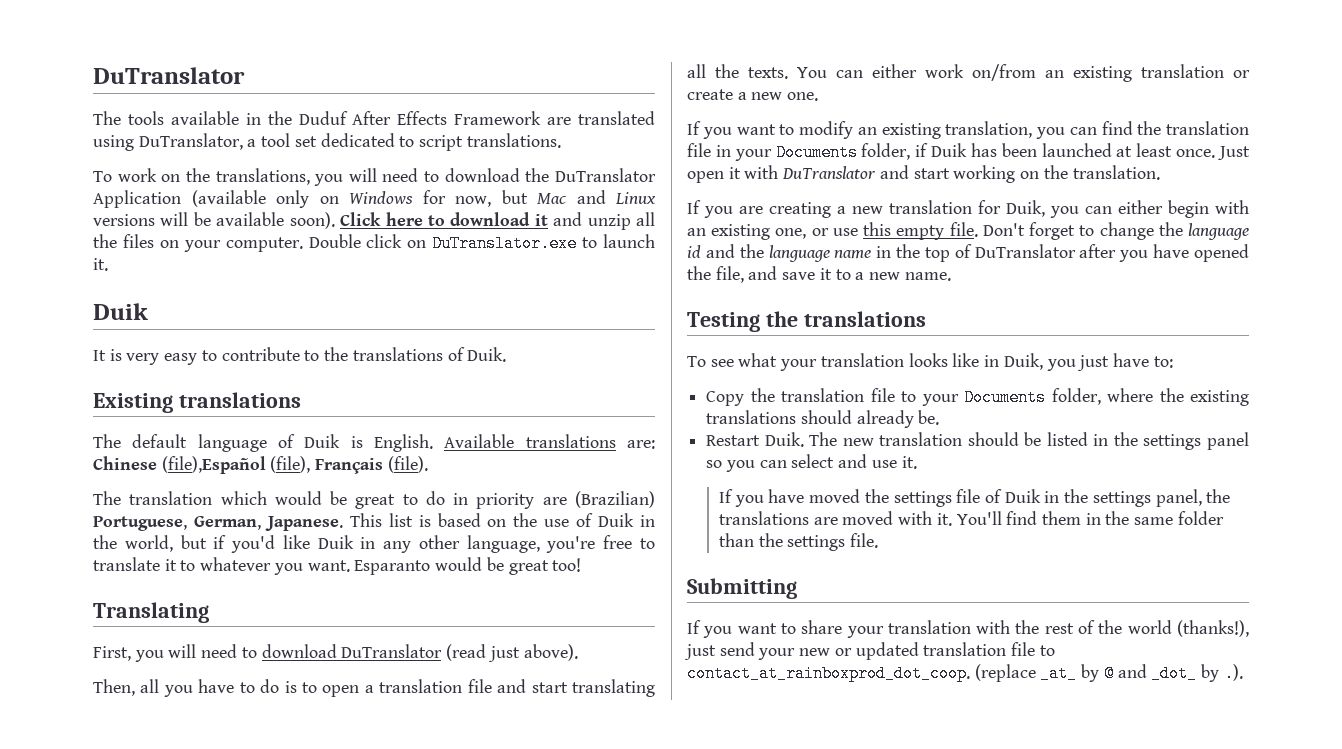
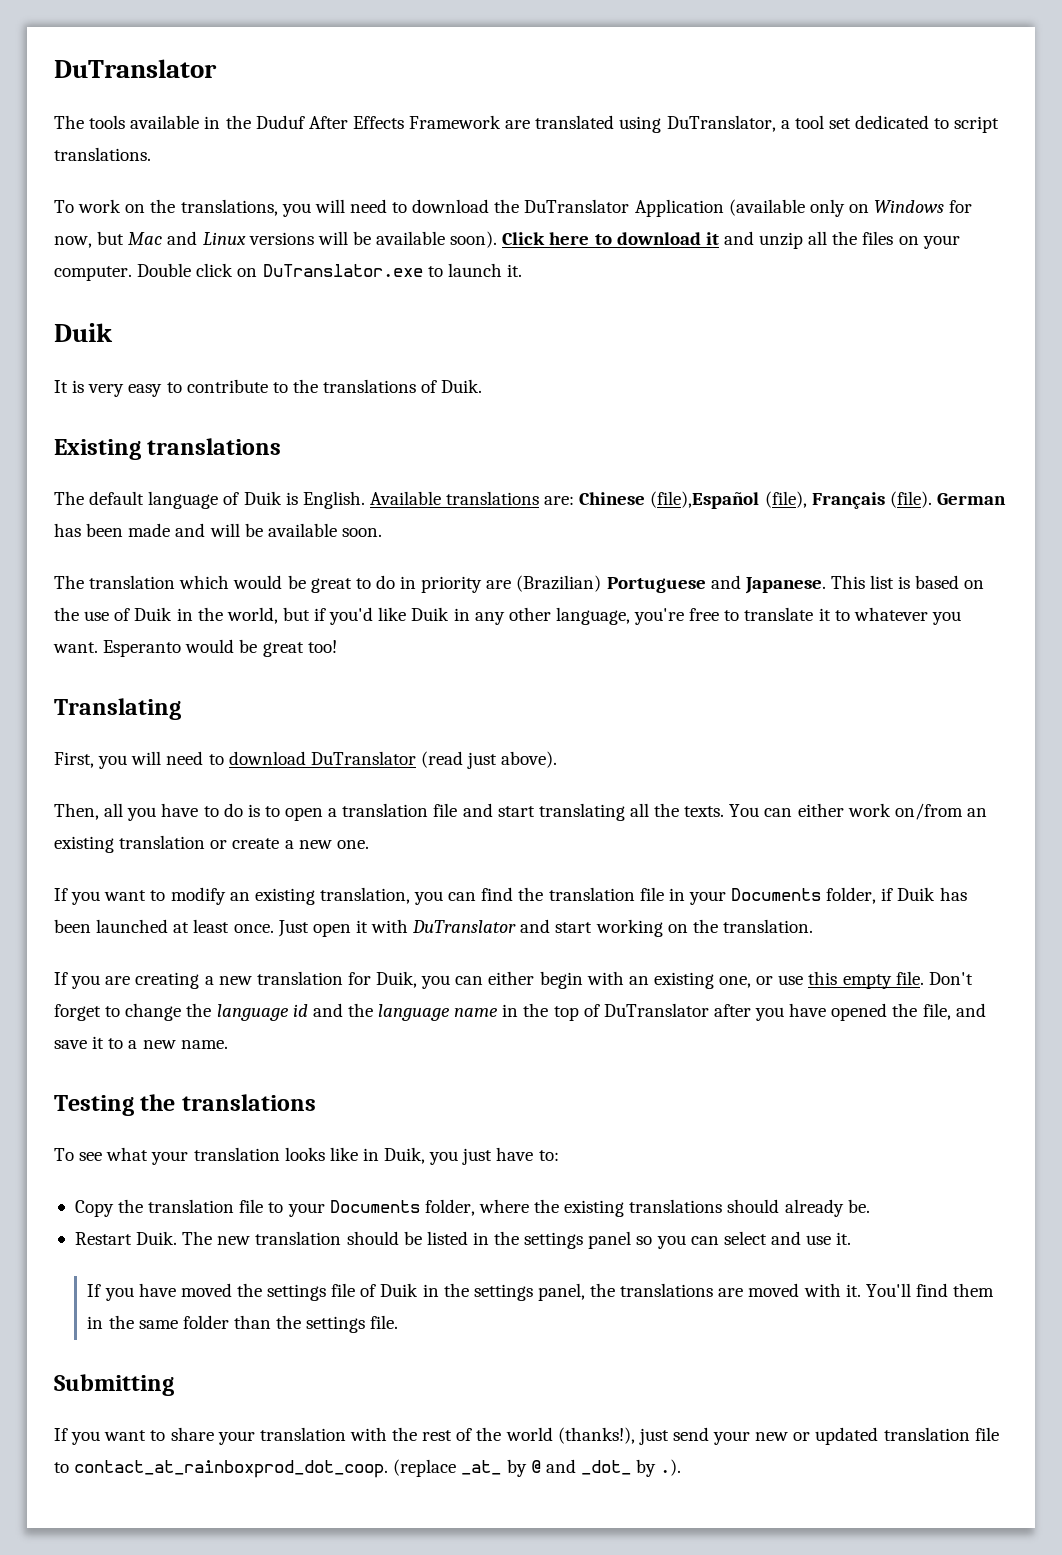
+ German has been made and will be available soon.
- The translation which would be great to do in priority are (Brazilian) Portuguese, German, Japanese.
+ The translation which would be great to do in priority are (Brazilian) Portuguese and Japanese.
- Esparanto would be great too!
+ Esperanto would be great too!

